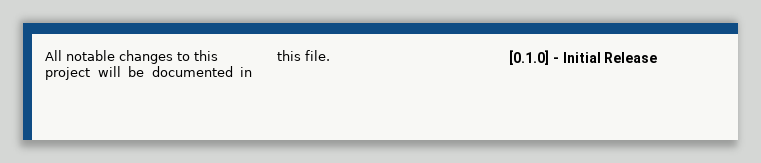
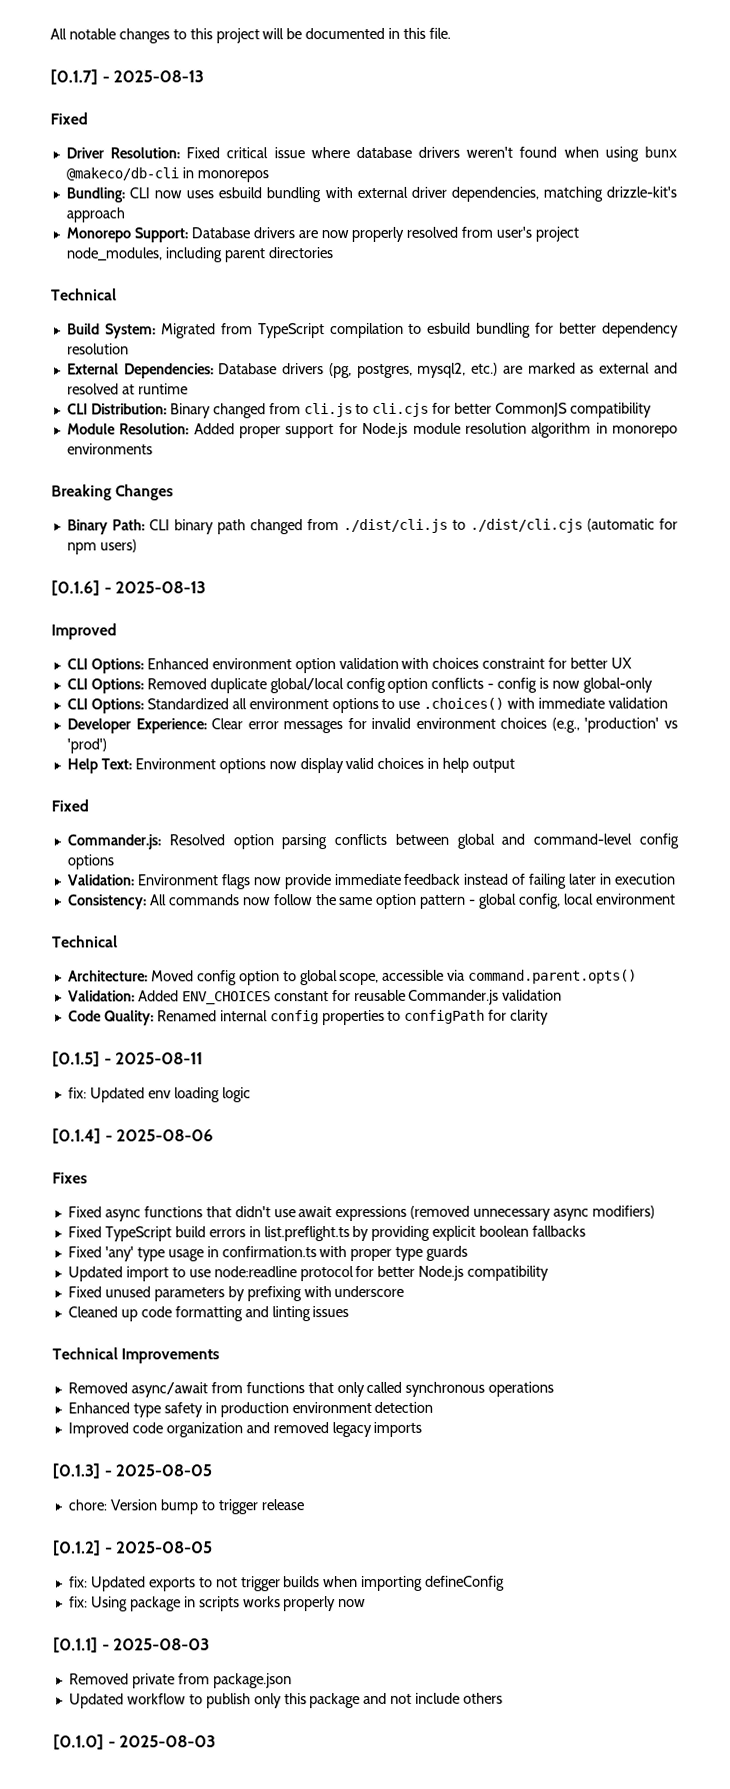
+ [0.1.7] - 2025-08-13
+ Fixed
+ Driver Resolution: Fixed critical issue where database drivers weren't found when using bunx @makeco/db-cli in monorepos
+ Bundling: CLI now uses esbuild bundling with external driver dependencies, matching drizzle-kit's approach
+ Monorepo Support: Database drivers are now properly resolved from user's project node_modules, including parent directories
+ Technical
+ Build System: Migrated from TypeScript compilation to esbuild bundling for better dependency resolution
+ External Dependencies: Database drivers (pg, postgres, mysql2, etc.) are marked as external and resolved at runtime
+ CLI Distribution: Binary changed from cli.js to cli.cjs for better CommonJS compatibility
+ Module Resolution: Added proper support for Node.js module resolution algorithm in monorepo environments
+ Breaking Changes
+ Binary Path: CLI binary path changed from ./dist/cli.js to ./dist/cli.cjs (automatic for npm users)
+ [0.1.6] - 2025-08-13
+ Improved
+ CLI Options: Enhanced environment option validation with choices constraint for better UX
+ CLI Options: Removed duplicate global/local config option conflicts - config is now global-only
+ CLI Options: Standardized all environment options to use .choices() with immediate validation
+ Developer Experience: Clear error messages for invalid environment choices (e.g., 'production' vs 'prod')
+ Help Text: Environment options now display valid choices in help output
+ Fixed
+ Commander.js: Resolved option parsing conflicts between global and command-level config options
+ Validation: Environment flags now provide immediate feedback instead of failing later in execution
+ Consistency: All commands now follow the same option pattern - global config, local environment
+ Technical
+ Architecture: Moved config option to global scope, accessible via command.parent.opts()
+ Validation: Added ENV_CHOICES constant for reusable Commander.js validation
+ Code Quality: Renamed internal config properties to configPath for clarity
+ [0.1.5] - 2025-08-11
+ fix: Updated env loading logic
+ [0.1.4] - 2025-08-06
+ Fixes
+ Fixed async functions that didn't use await expressions (removed unnecessary async modifiers)
+ Fixed TypeScript build errors in list.preflight.ts by providing explicit boolean fallbacks
+ Fixed 'any' type usage in confirmation.ts with proper type guards
+ Updated import to use node:readline protocol for better Node.js compatibility
+ Fixed unused parameters by prefixing with underscore
+ Cleaned up code formatting and linting issues
+ Technical Improvements
+ Removed async/await from functions that only called synchronous operations
+ Enhanced type safety in production environment detection
+ Improved code organization and removed legacy imports
+ [0.1.3] - 2025-08-05
+ chore: Version bump to trigger release
+ [0.1.2] - 2025-08-05
+ fix: Updated exports to not trigger builds when importing defineConfig
+ fix: Using package in scripts works properly now
+ [0.1.1] - 2025-08-03
+ Removed private from package.json
+ Updated workflow to publish only this package and not include others
- [0.1.0] - Initial Release
+ [0.1.0] - 2025-08-03

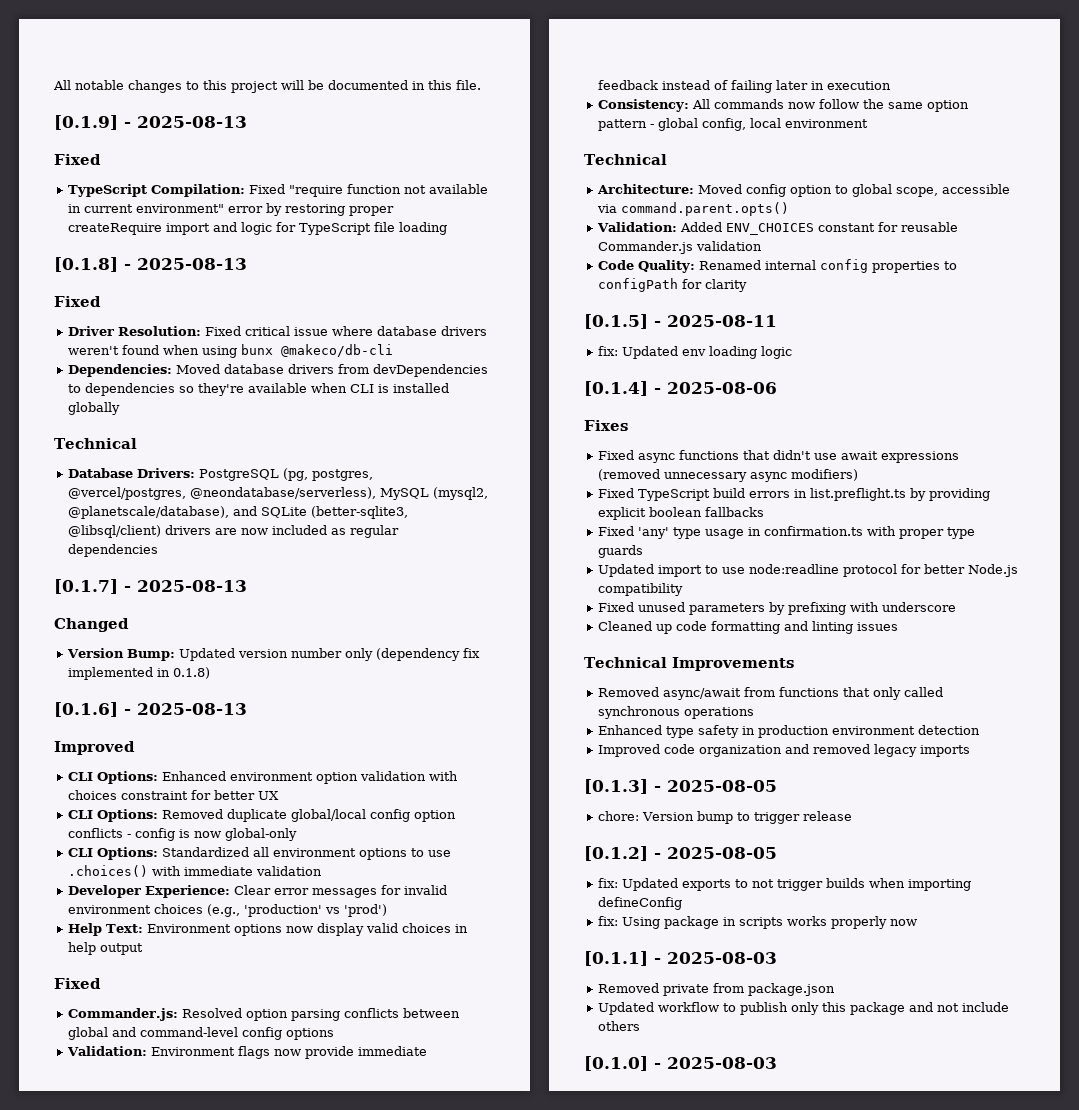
- [0.1.7] - 2025-08-13
+ [0.1.9] - 2025-08-13
+ Fixed
+ TypeScript Compilation: Fixed "require function not available in current environment" error by restoring proper createRequire import and logic for TypeScript file loading
+ [0.1.8] - 2025-08-13
- Driver Resolution: Fixed critical issue where database drivers weren't found when using bunx @makeco/db-cli in monorepos
- Bundling: CLI now uses esbuild bundling with external driver dependencies, matching drizzle-kit's approach
- Monorepo Support: Database drivers are now properly resolved from user's project node_modules, including parent directories
+ Driver Resolution: Fixed critical issue where database drivers weren't found when using bunx @makeco/db-cli
+ Dependencies: Moved database drivers from devDependencies to dependencies so they're available when CLI is installed globally
  Technical
- Build System: Migrated from TypeScript compilation to esbuild bundling for better dependency resolution
- External Dependencies: Database drivers (pg, postgres, mysql2, etc.) are marked as external and resolved at runtime
- CLI Distribution: Binary changed from cli.js to cli.cjs for better CommonJS compatibility
- Module Resolution: Added proper support for Node.js module resolution algorithm in monorepo environments
- Breaking Changes
- Binary Path: CLI binary path changed from ./dist/cli.js to ./dist/cli.cjs (automatic for npm users)
+ Database Drivers: PostgreSQL (pg, postgres, @vercel/postgres, @neondatabase/serverless), MySQL (mysql2, @planetscale/database), and SQLite (better-sqlite3, @libsql/client) drivers are now included as regular dependencies
+ [0.1.7] - 2025-08-13
+ Changed
+ Version Bump: Updated version number only (dependency fix implemented in 0.1.8)

